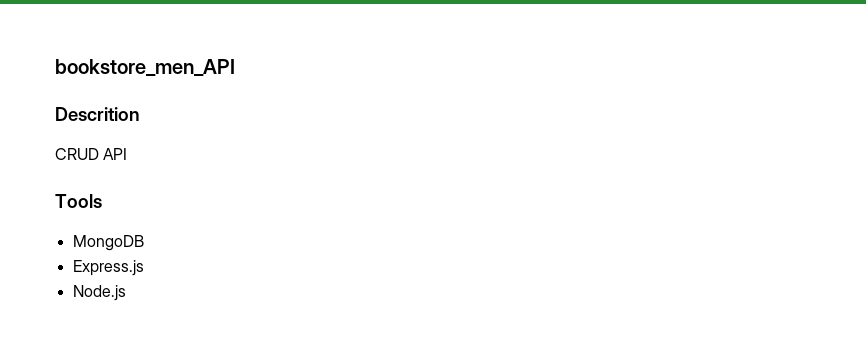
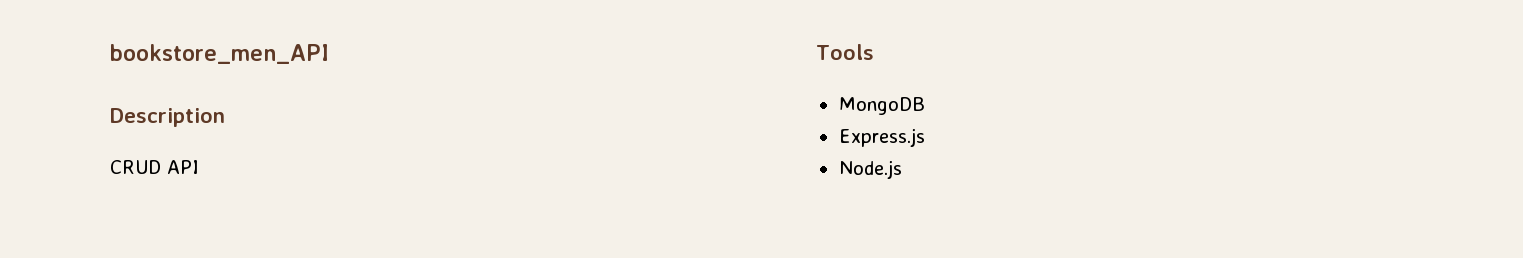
- Descrition
+ Description

